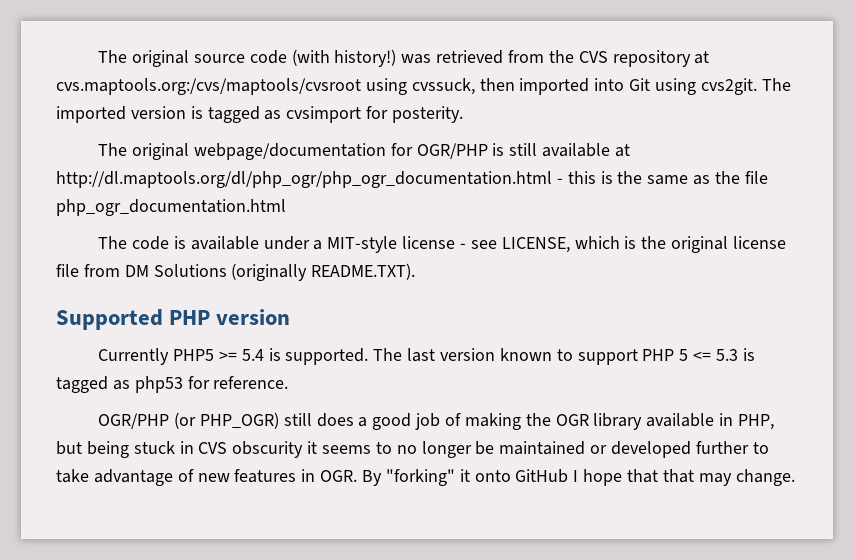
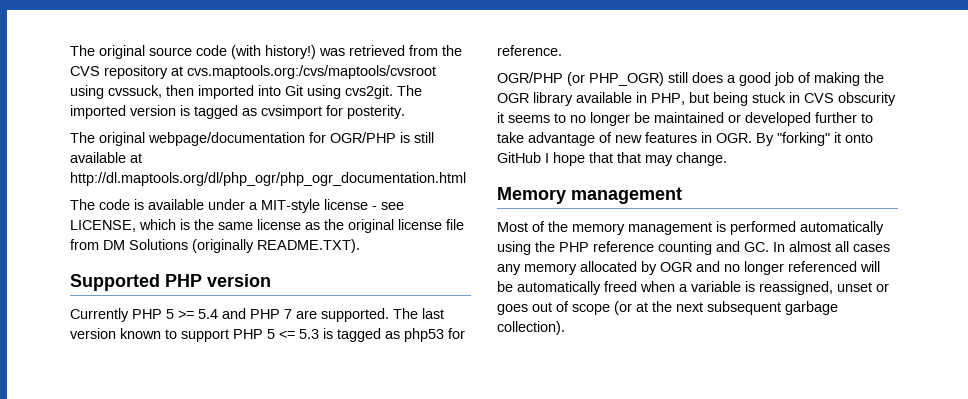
- The original webpage/documentation for OGR/PHP is still available at http://dl.maptools.org/dl/php_ogr/php_ogr_documentation.html - this is the same as the file php_ogr_documentation.html
+ The original webpage/documentation for OGR/PHP is still available at http://dl.maptools.org/dl/php_ogr/php_ogr_documentation.html
- The code is available under a MIT-style license - see LICENSE, which is the original license file from DM Solutions (originally README.TXT).
+ The code is available under a MIT-style license - see LICENSE, which is the same license as the original license file from DM Solutions (originally README.TXT).
- Currently PHP5 >= 5.4 is supported.
+ Currently PHP 5 >= 5.4 and PHP 7 are supported.
+ Memory management
+ Most of the memory management is performed automatically using the PHP reference counting and GC. In almost all cases any memory allocated by OGR and no longer referenced will be automatically freed when a variable is reassigned, unset or goes out of scope (or at the next subsequent garbage collection).

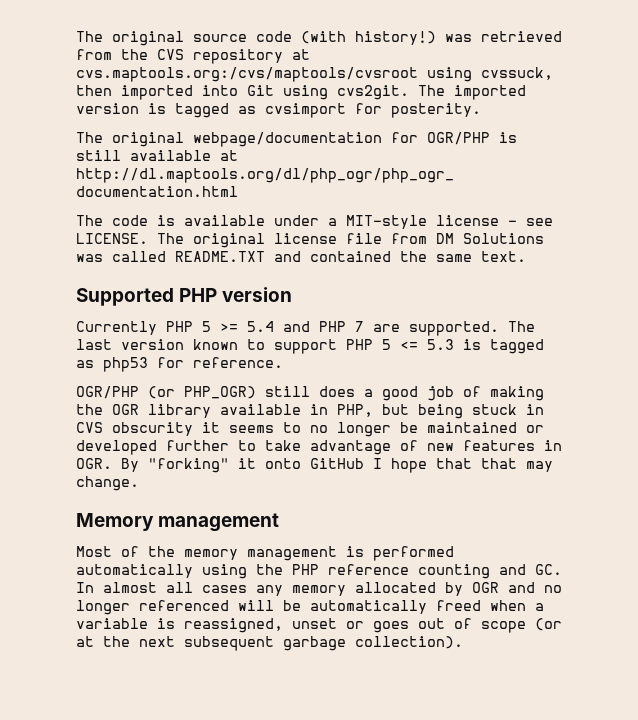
- The code is available under a MIT-style license - see LICENSE, which is the same license as the original license file from DM Solutions (originally README.TXT).
+ The code is available under a MIT-style license - see LICENSE. The original license file from DM Solutions was called README.TXT and contained the same text.

